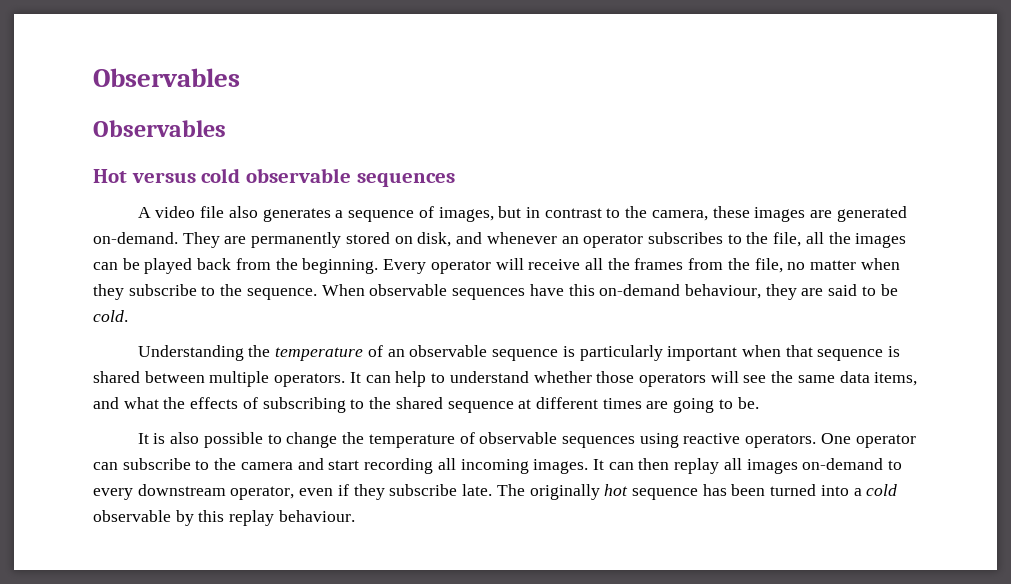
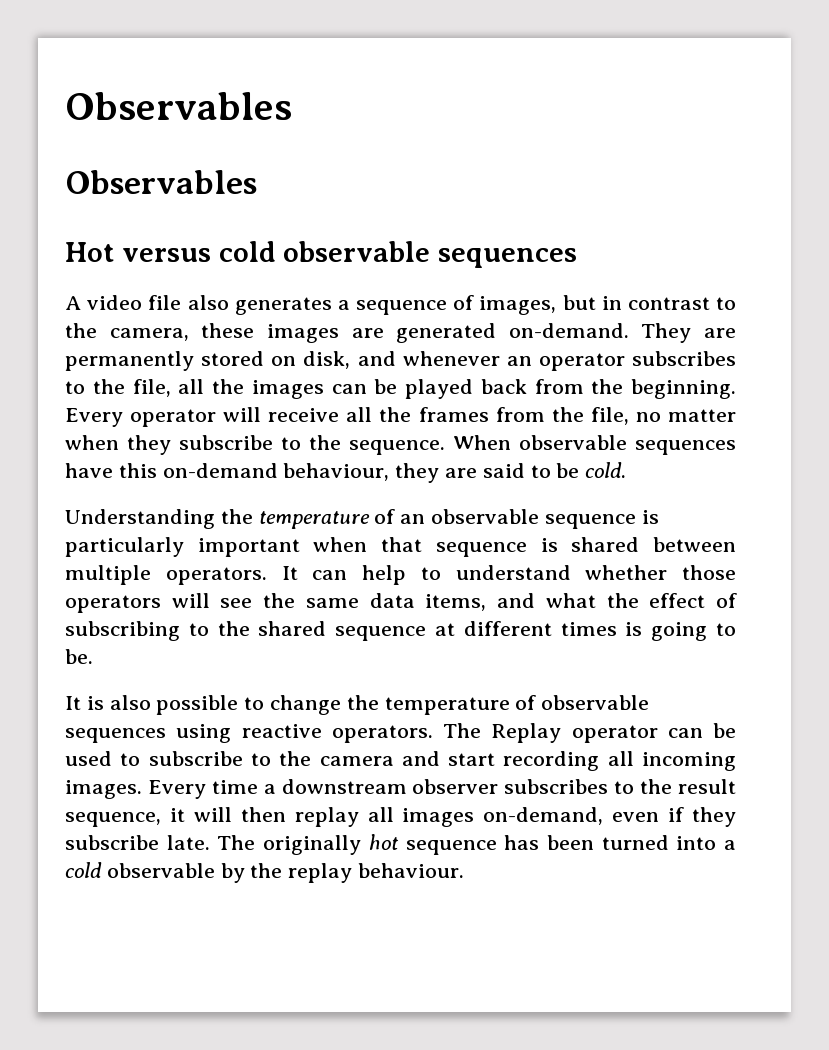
- It can help to understand whether those operators will see the same data items, and what the effects of subscribing to the shared sequence at different times are going to be.
+ It can help to understand whether those operators will see the same data items, and what the effect of subscribing to the shared sequence at different times is going to be.
- One operator can subscribe to the camera and start recording all incoming images.
+ The Replay operator can be used to subscribe to the camera and start recording all incoming images.
- It can then replay all images on-demand to every downstream operator, even if they subscribe late.
+ Every time a downstream observer subscribes to the result sequence, it will then replay all images on-demand, even if they subscribe late.
- The originally hot sequence has been turned into a cold observable by this replay behaviour.
+ The originally hot sequence has been turned into a cold observable by the replay behaviour.

